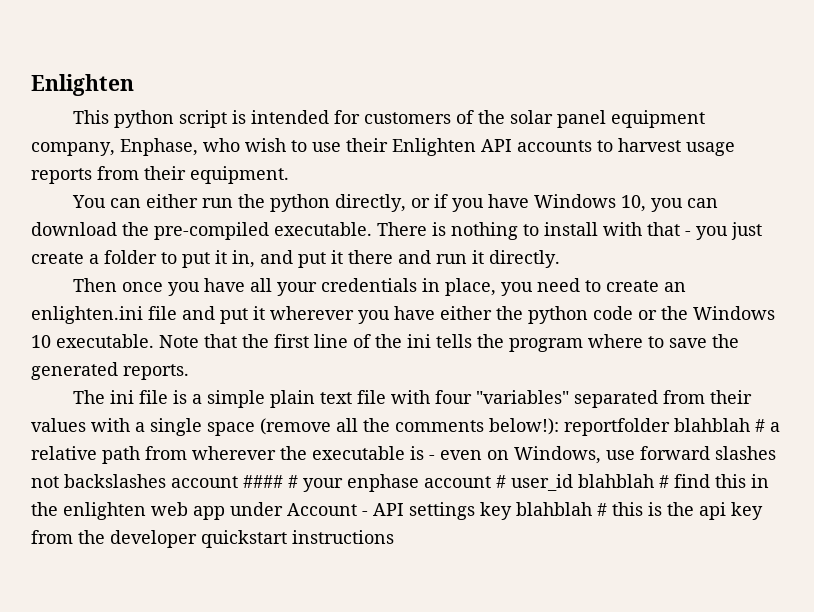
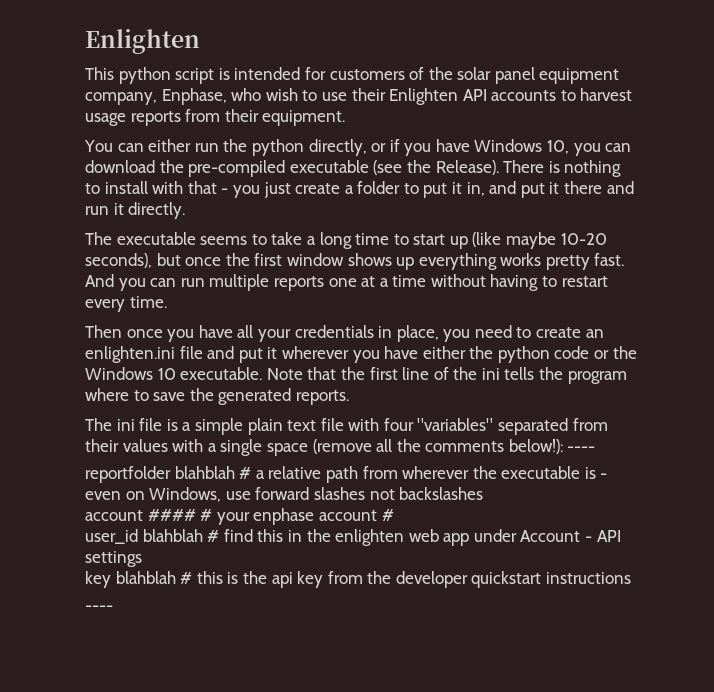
- You can either run the python directly, or if you have Windows 10, you can download the pre-compiled executable.
+ You can either run the python directly, or if you have Windows 10, you can download the pre-compiled executable (see the Release).
+ The executable seems to take a long time to start up (like maybe 10-20 seconds), but once the first window shows up everything works pretty fast. And you can run multiple reports one at a time without having to restart every time.
- The ini file is a simple plain text file with four "variables" separated from their values with a single space (remove all the comments below!): reportfolder blahblah # a relative path from wherever the executable is - even on Windows, use forward slashes not backslashes account #### # your enphase account # user_id blahblah # find this in the enlighten web app under Account - API settings key blahblah # this is the api key from the developer quickstart instructions
+ The ini file is a simple plain text file with four "variables" separated from their values with a single space (remove all the comments below!): ----
+ reportfolder blahblah # a relative path from wherever the executable is - even on Windows, use forward slashes not backslashes
+ account #### # your enphase account #
+ user_id blahblah # find this in the enlighten web app under Account - API settings
+ key blahblah # this is the api key from the developer quickstart instructions
+ ----

